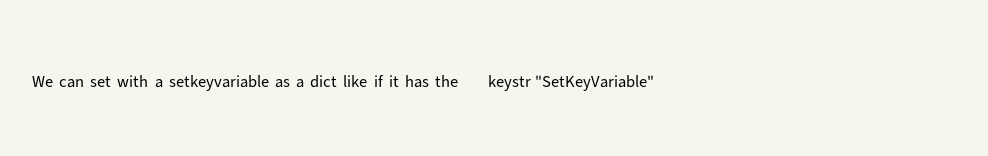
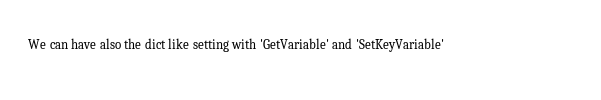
- We can set with a setkeyvariable as a dict like if it has the keystr "SetKeyVariable"
+ We can have also the dict like setting with 'GetVariable' and 'SetKeyVariable'

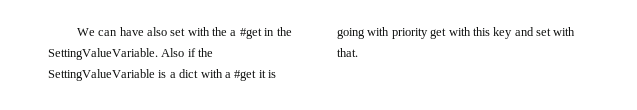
- We can have also the dict like setting with 'GetVariable' and 'SetKeyVariable'
+ We can have also set with the a #get in the SettingValueVariable. Also if the SettingValueVariable is a dict with a #get it is going with priority get with this key and set with that.

